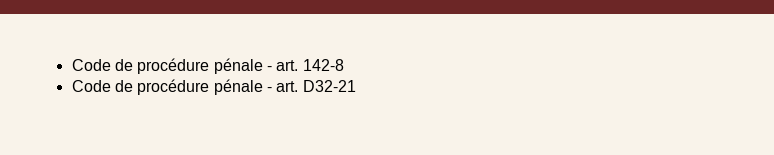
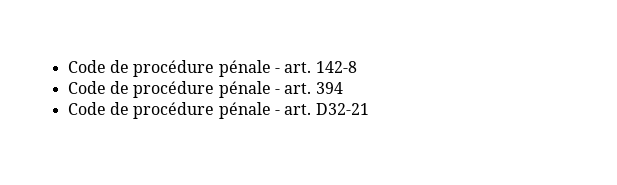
+ Code de procédure pénale - art. 394

